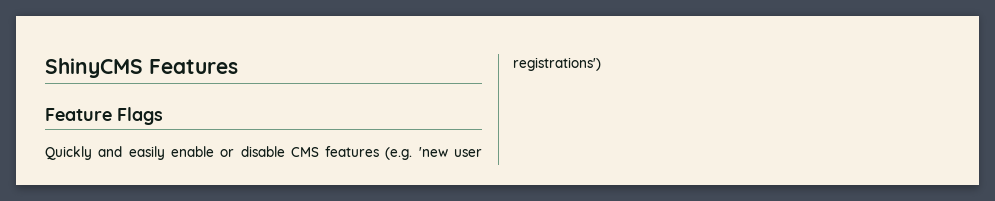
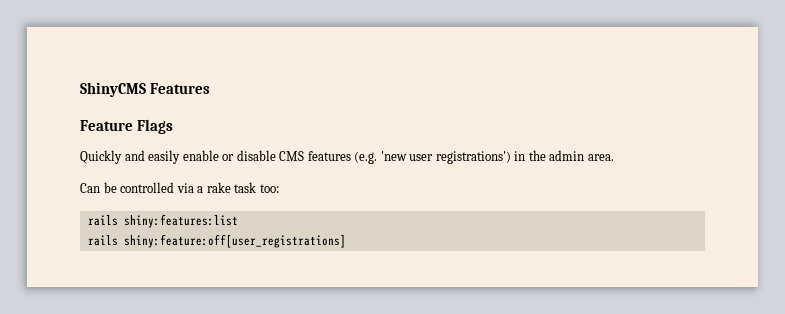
- Quickly and easily enable or disable CMS features (e.g. 'new user registrations')
+ Quickly and easily enable or disable CMS features (e.g. 'new user registrations') in the admin area.
+ Can be controlled via a rake task too:
+ rails shiny:features:list
+ rails shiny:feature:off[user_registrations]

